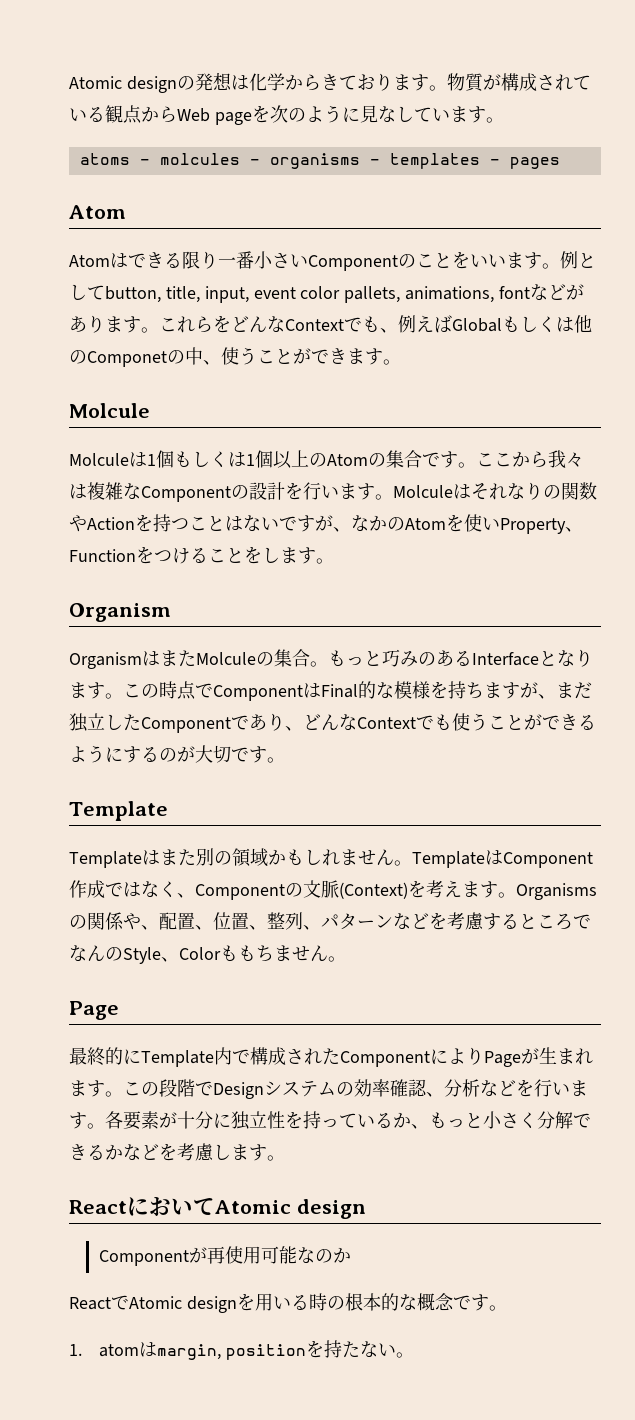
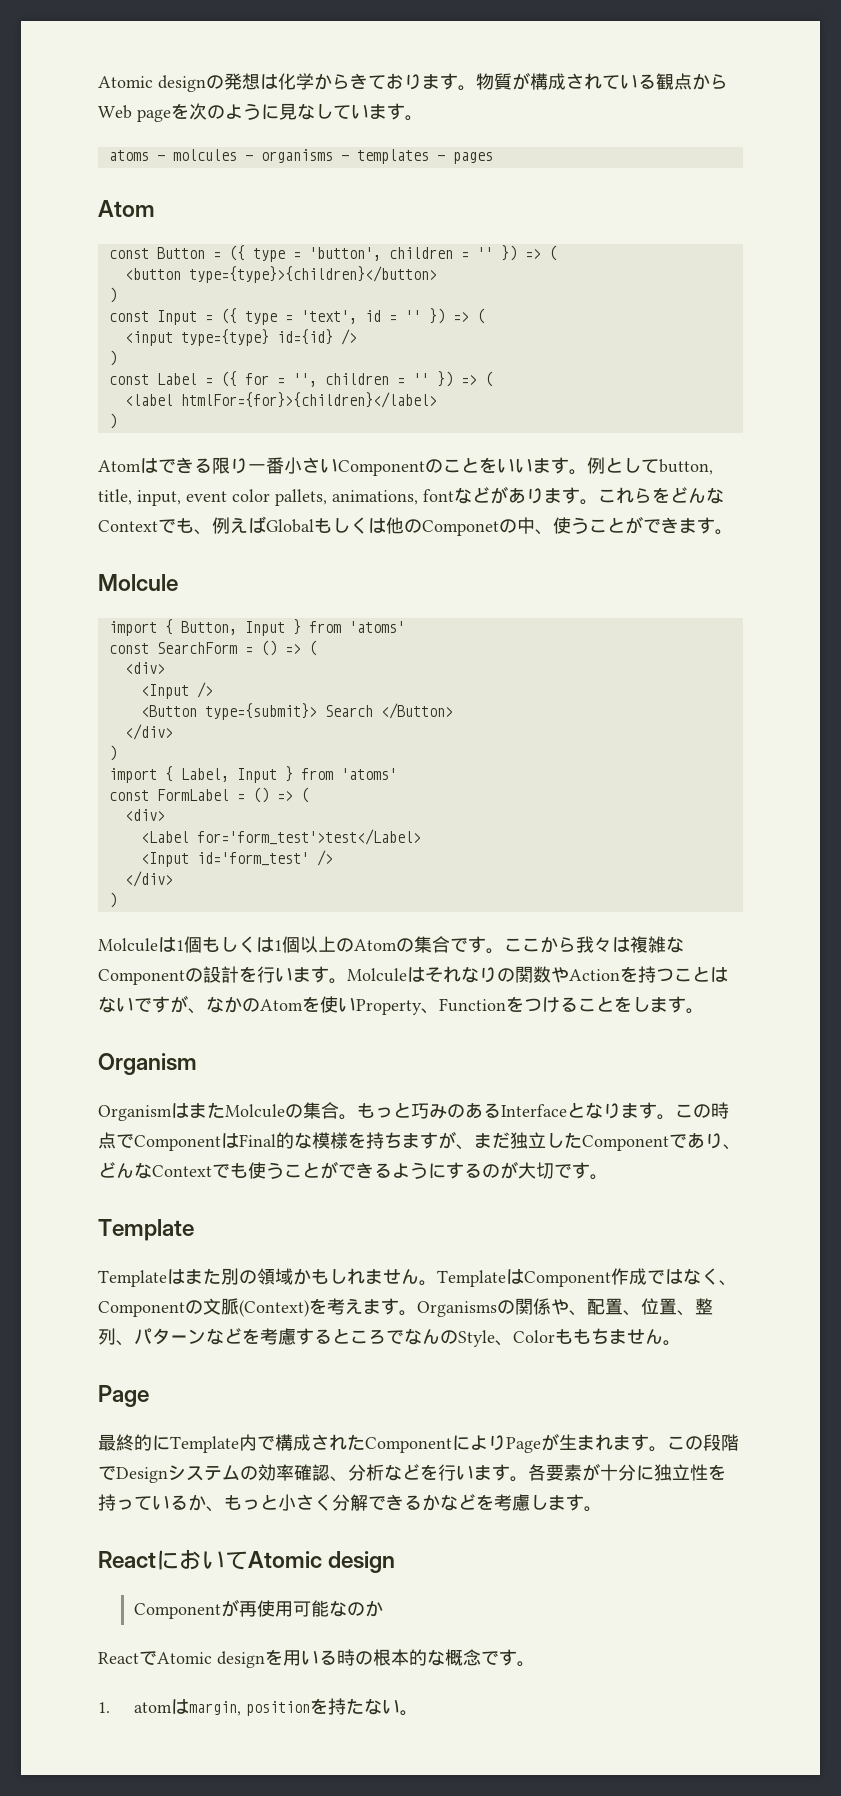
+ const Button = ({ type = 'button', children = '' }) => (
+ <button type={type}>{children}</button>
+ )
+ const Input = ({ type = 'text', id = '' }) => (
+ <input type={type} id={id} />
+ )
+ const Label = ({ for = '', children = '' }) => (
+ <label htmlFor={for}>{children}</label>
+ )
+ import { Button, Input } from 'atoms'
+ const SearchForm = () => (
+ <div>
+ <Input />
+ <Button type={submit}> Search </Button>
+ </div>
+ )
+ import { Label, Input } from 'atoms'
+ const FormLabel = () => (
+ <div>
+ <Label for='form_test'>test</Label>
+ <Input id='form_test' />
+ </div>
+ )

